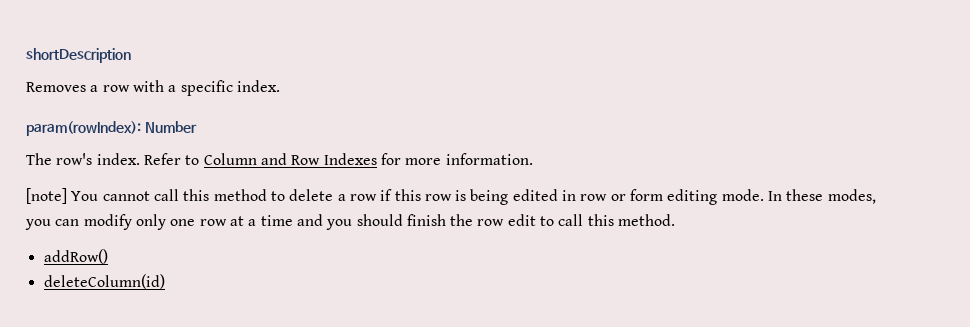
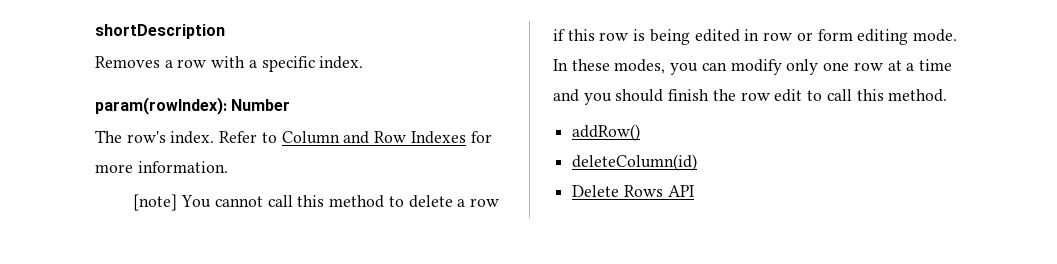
+ Delete Rows API

